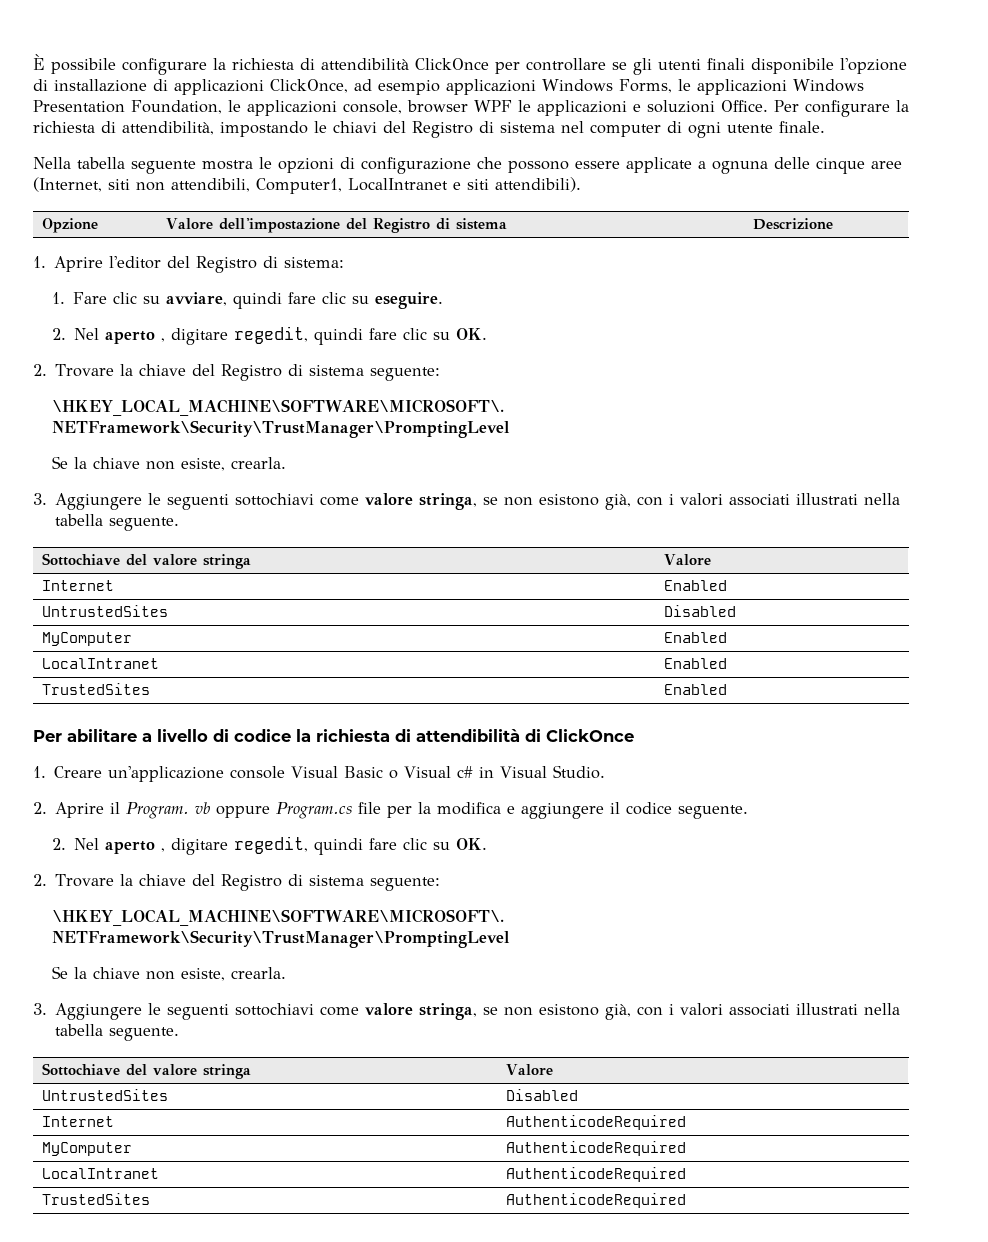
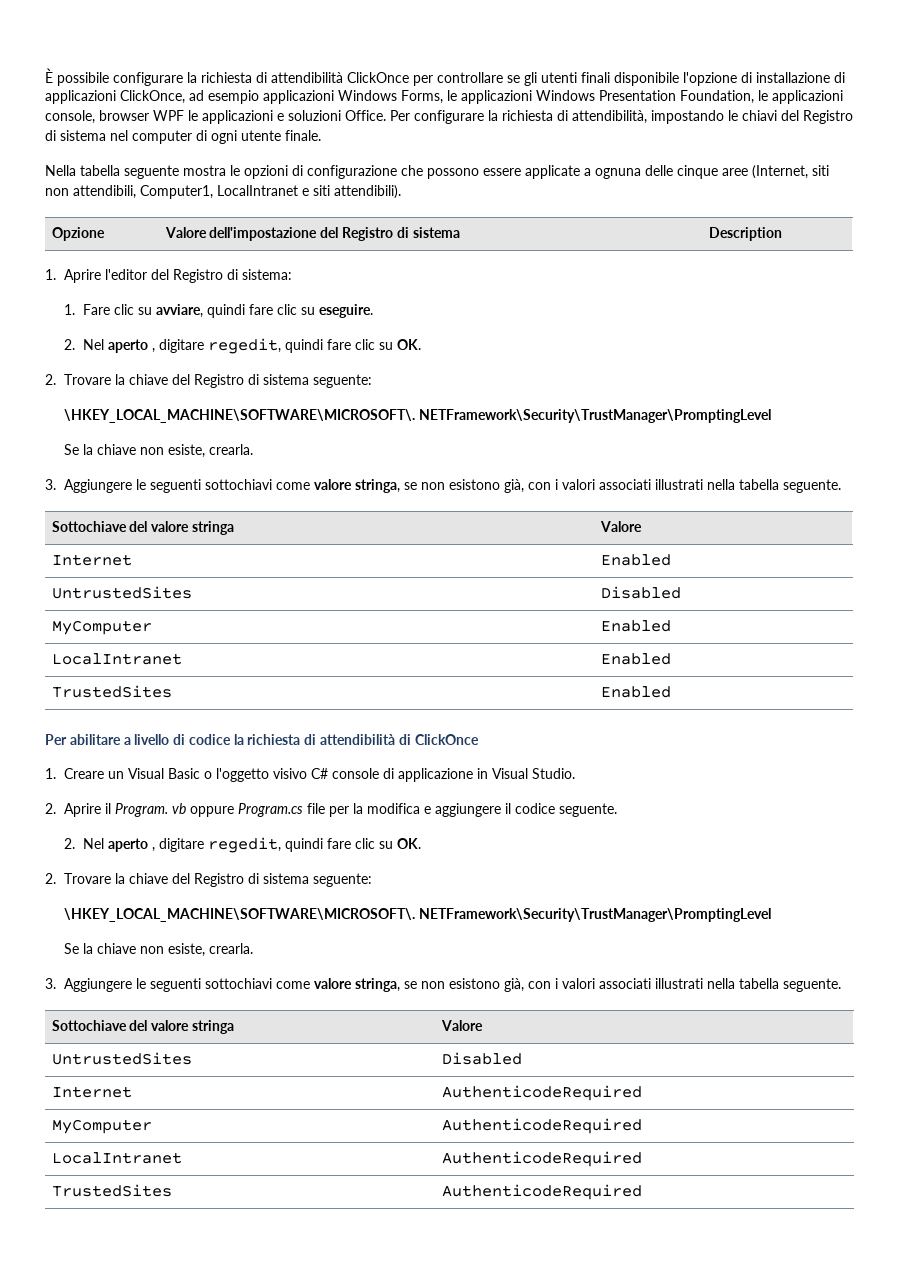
- Opzione | Valore dell'impostazione del Registro di sistema | Descrizione
+ Opzione | Valore dell'impostazione del Registro di sistema | Description
- 1. Creare un'applicazione console Visual Basic o Visual c# in Visual Studio.
+ 1. Creare un Visual Basic o l'oggetto visivo C# console di applicazione in Visual Studio.

